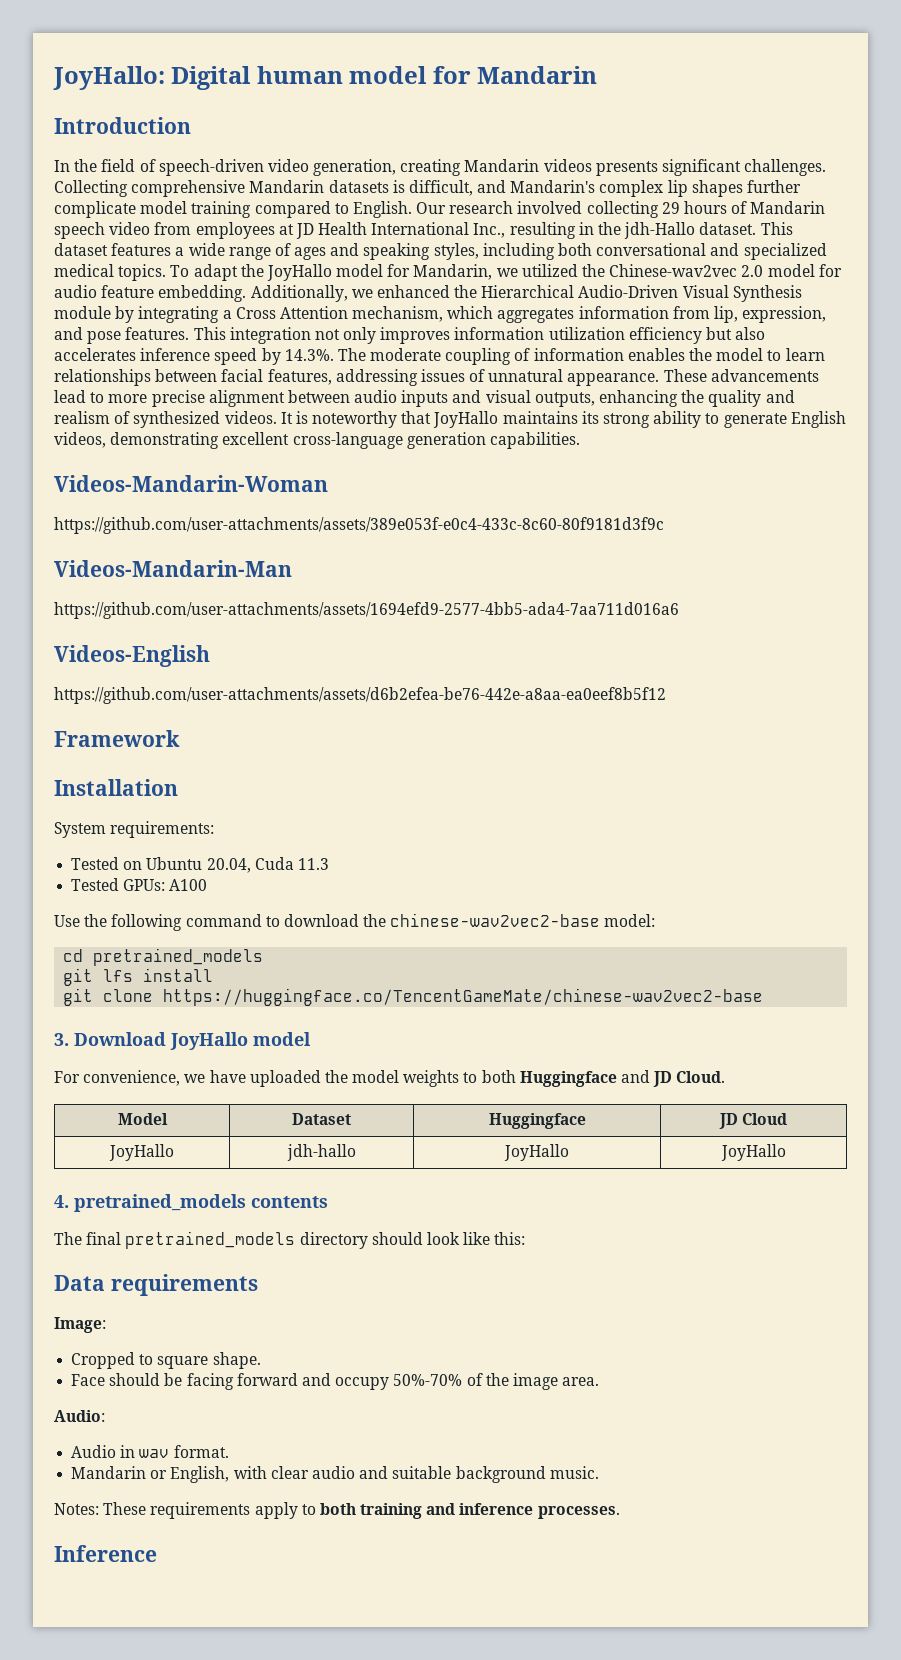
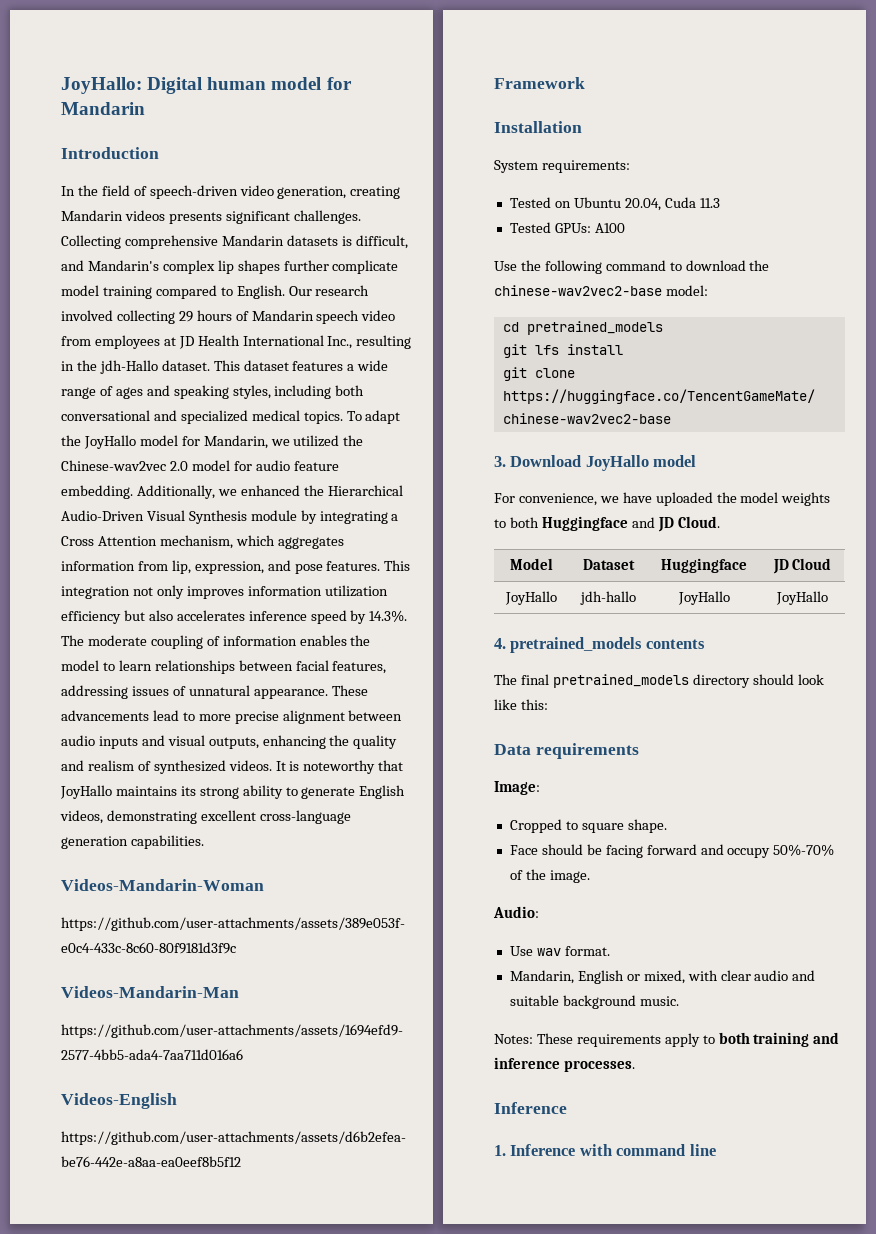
- Face should be facing forward and occupy 50%-70% of the image area.
+ Face should be facing forward and occupy 50%-70% of the image.
- Audio in wav format.
+ Use wav format.
- Mandarin or English, with clear audio and suitable background music.
+ Mandarin, English or mixed, with clear audio and suitable background music.
+ 1. Inference with command line

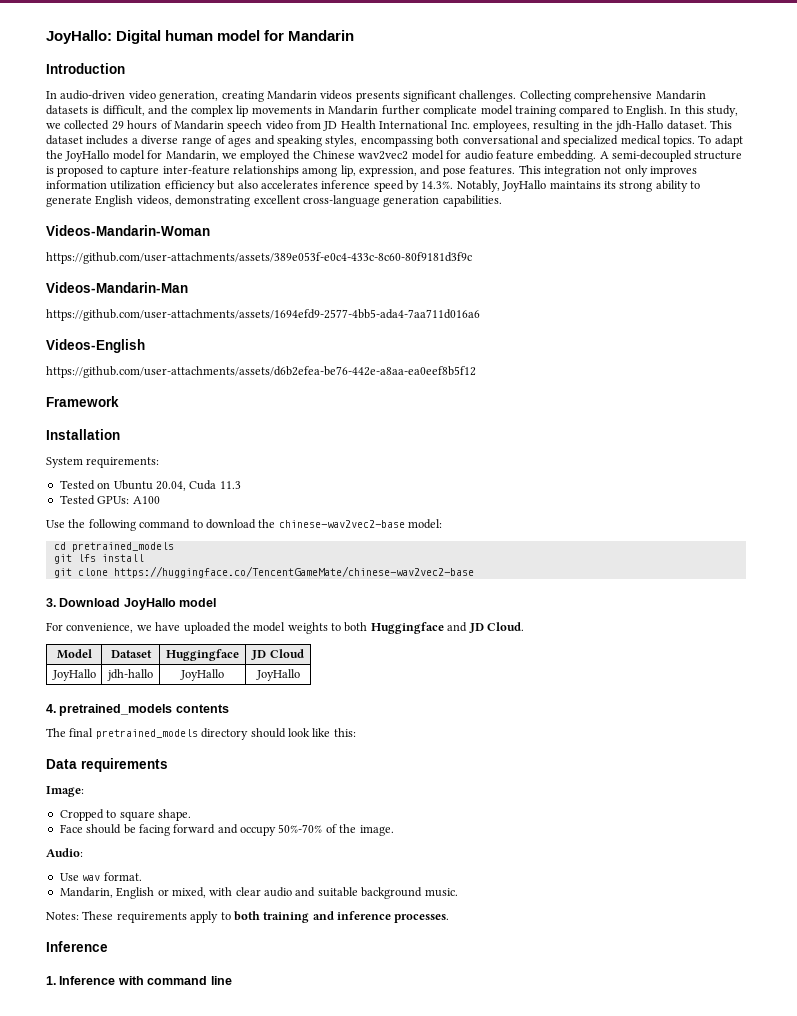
- In the field of speech-driven video generation, creating Mandarin videos presents significant challenges.
+ In audio-driven video generation, creating Mandarin videos presents significant challenges.
- Collecting comprehensive Mandarin datasets is difficult, and Mandarin's complex lip shapes further complicate model training compared to English.
+ Collecting comprehensive Mandarin datasets is difficult, and the complex lip movements in Mandarin further complicate model training compared to English.
- Our research involved collecting 29 hours of Mandarin speech video from employees at JD Health International Inc., resulting in the jdh-Hallo dataset.
+ In this study, we collected 29 hours of Mandarin speech video from JD Health International Inc. employees, resulting in the jdh-Hallo dataset.
- This dataset features a wide range of ages and speaking styles, including both conversational and specialized medical topics.
+ This dataset includes a diverse range of ages and speaking styles, encompassing both conversational and specialized medical topics.
- To adapt the JoyHallo model for Mandarin, we utilized the Chinese-wav2vec 2.0 model for audio feature embedding.
+ To adapt the JoyHallo model for Mandarin, we employed the Chinese wav2vec2 model for audio feature embedding.
- Additionally, we enhanced the Hierarchical Audio-Driven Visual Synthesis module by integrating a Cross Attention mechanism, which aggregates information from lip, expression, and pose features.
+ A semi-decoupled structure is proposed to capture inter-feature relationships among lip, expression, and pose features.
- This integration not only improves information utilization efficiency but also accelerates inference speed by 14.3%. The moderate coupling of information enables the model to learn relationships between facial features, addressing issues of unnatural appearance. These advancements lead to more precise alignment between audio inputs and visual outputs, enhancing the quality and realism of synthesized videos. It is noteworthy that JoyHallo maintains its strong ability to generate English videos, demonstrating excellent cross-language generation capabilities.
+ This integration not only improves information utilization efficiency but also accelerates inference speed by 14.3%. Notably, JoyHallo maintains its strong ability to generate English videos, demonstrating excellent cross-language generation capabilities.

